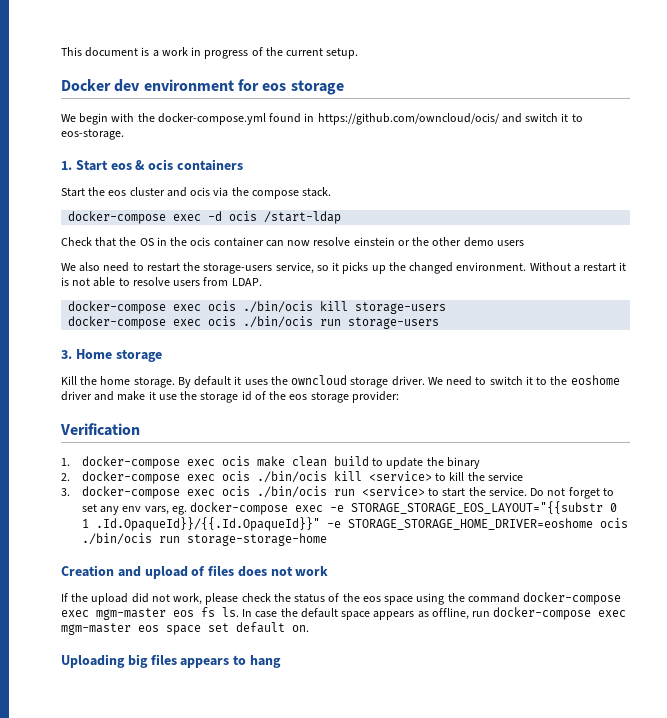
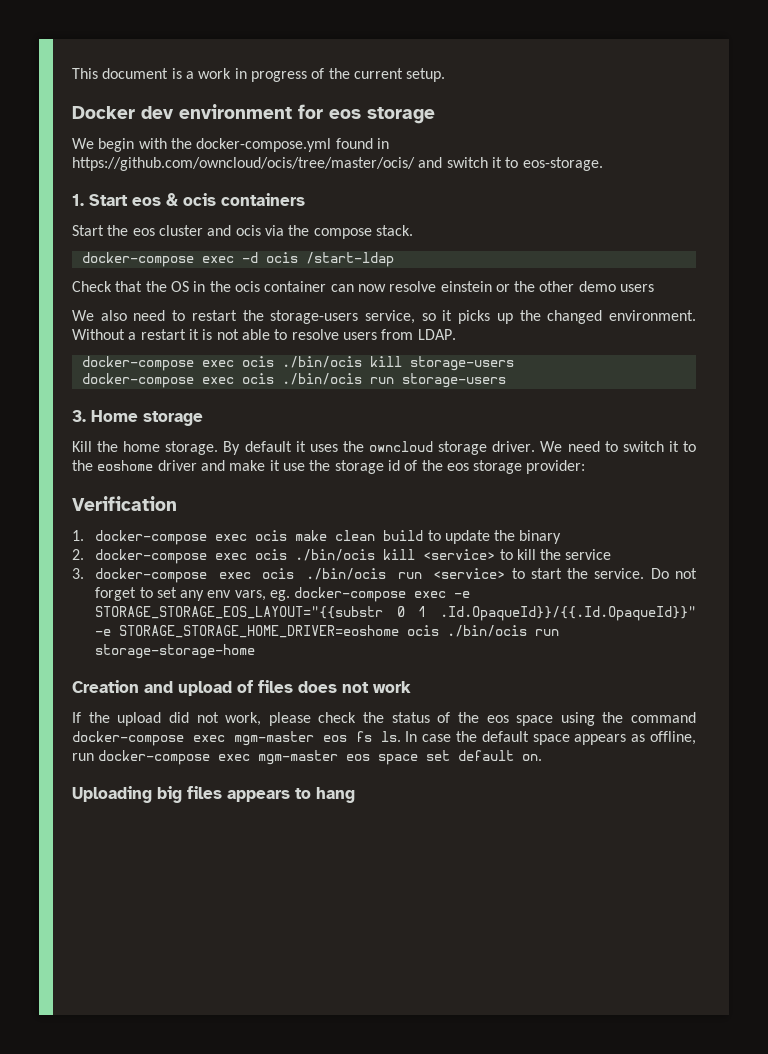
- We begin with the docker-compose.yml found in https://github.com/owncloud/ocis/ and switch it to eos-storage.
+ We begin with the docker-compose.yml found in https://github.com/owncloud/ocis/tree/master/ocis/ and switch it to eos-storage.

